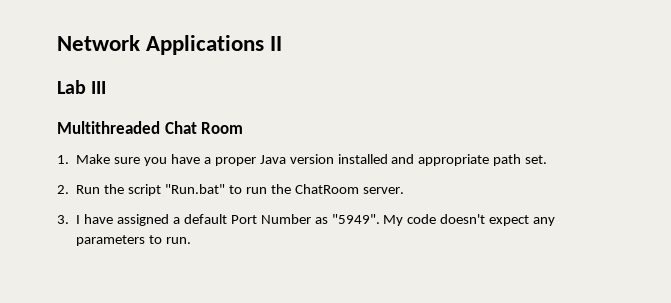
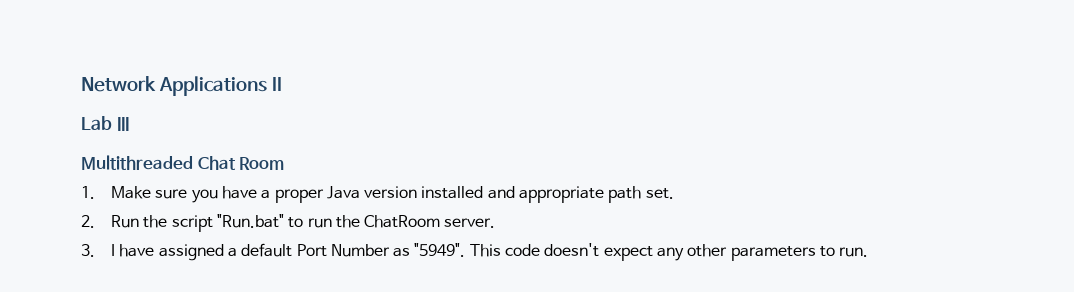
- My code doesn't expect any parameters to run.
+ This code doesn't expect any other parameters to run.

